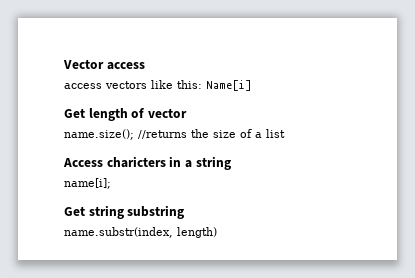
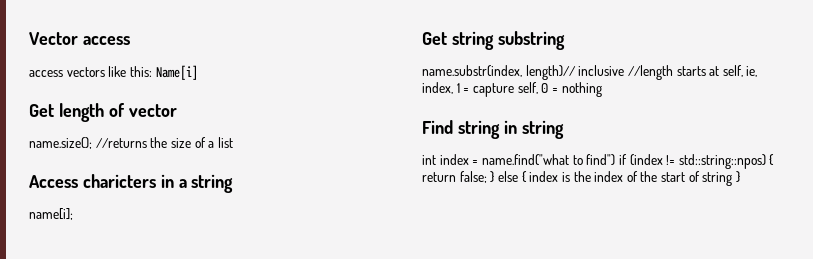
- name.substr(index, length)
+ name.substr(index, length)// inclusive //length starts at self, ie, index, 1 = capture self, 0 = nothing
+ Find string in string
+ int index = name.find("what to find") if (index != std::string::npos) { return false; } else { index is the index of the start of string }

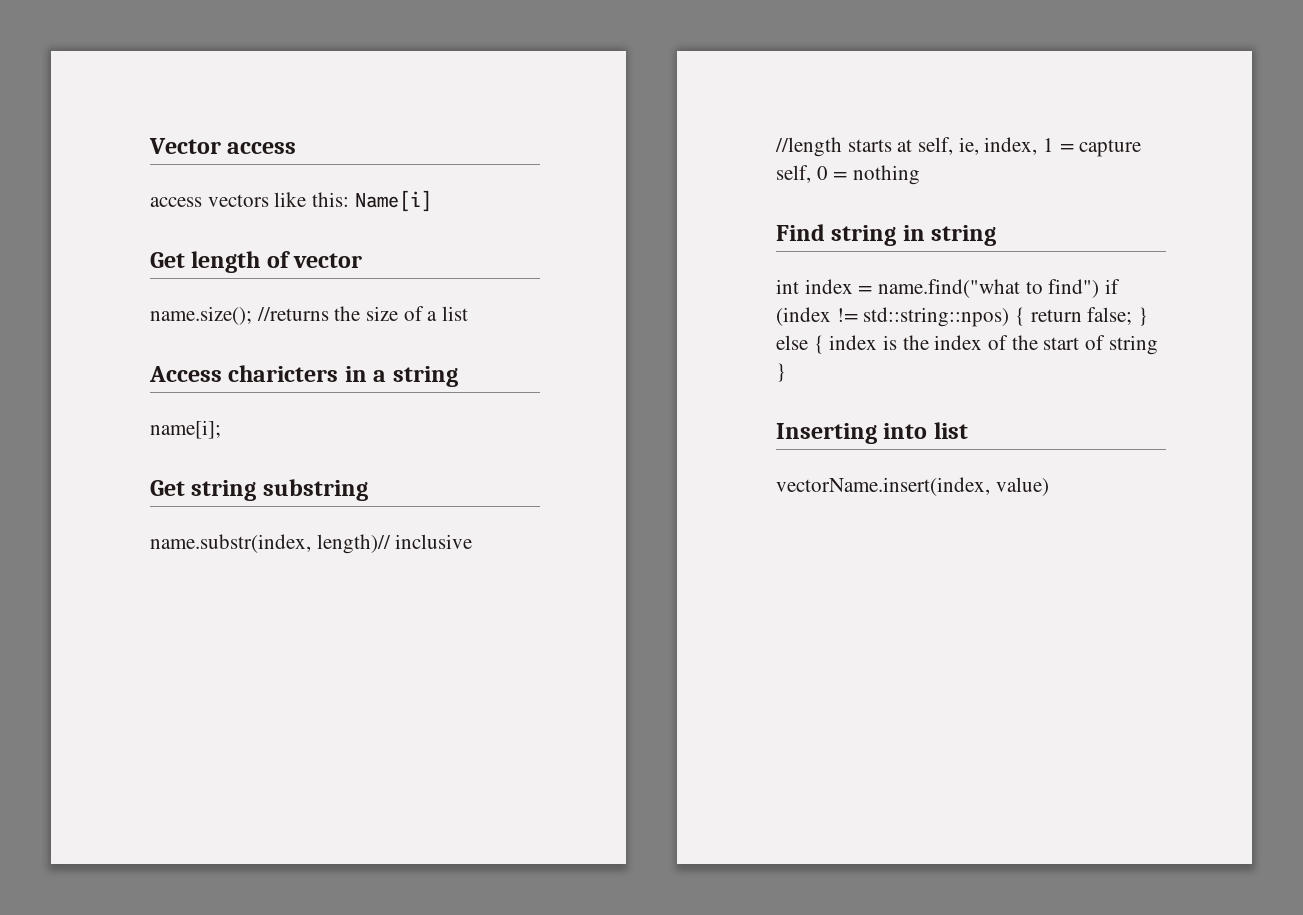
+ Inserting into list
+ vectorName.insert(index, value)

